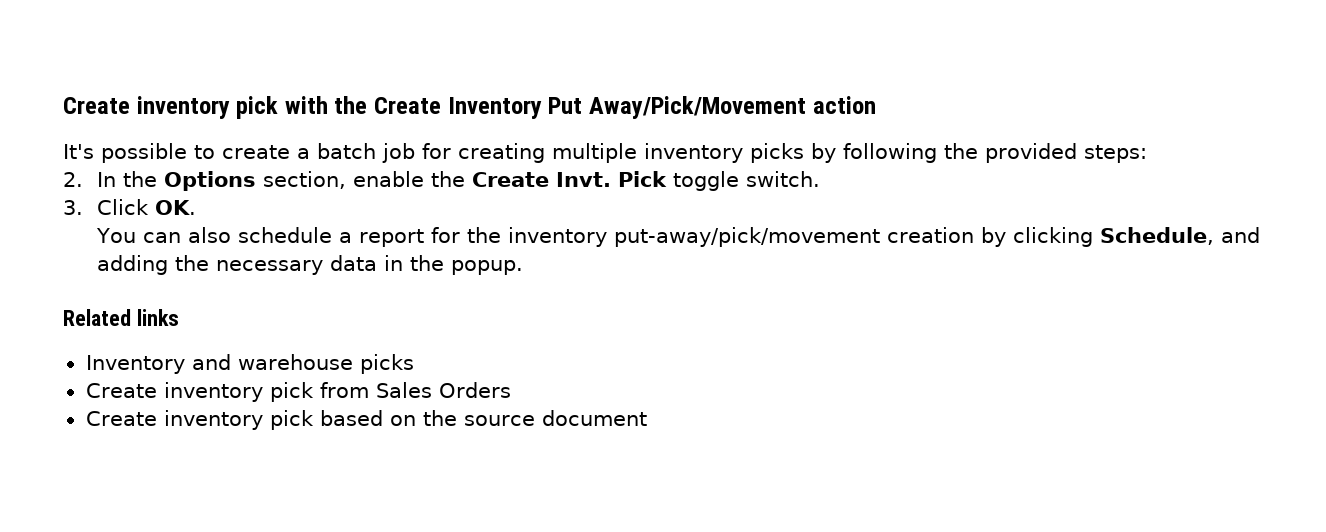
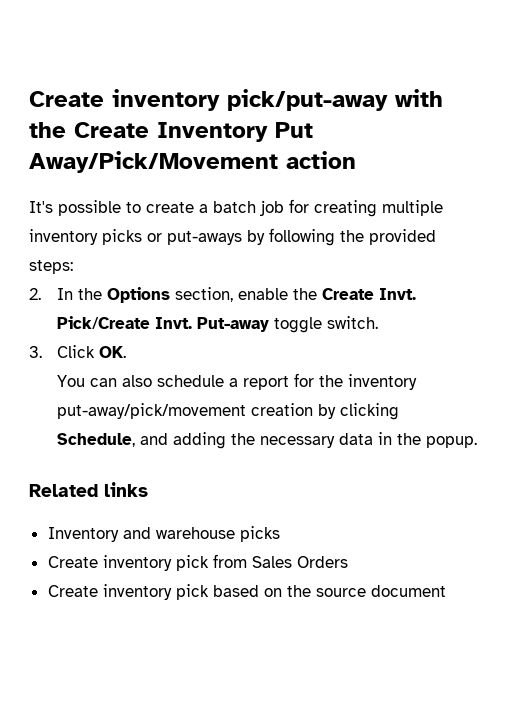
- Create inventory pick with the Create Inventory Put Away/Pick/Movement action
+ Create inventory pick/put-away with the Create Inventory Put Away/Pick/Movement action
- It's possible to create a batch job for creating multiple inventory picks by following the provided steps:
+ It's possible to create a batch job for creating multiple inventory picks or put-aways by following the provided steps:
- Pick toggle switch.
+ Pick/Create Invt. Put-away toggle switch.

